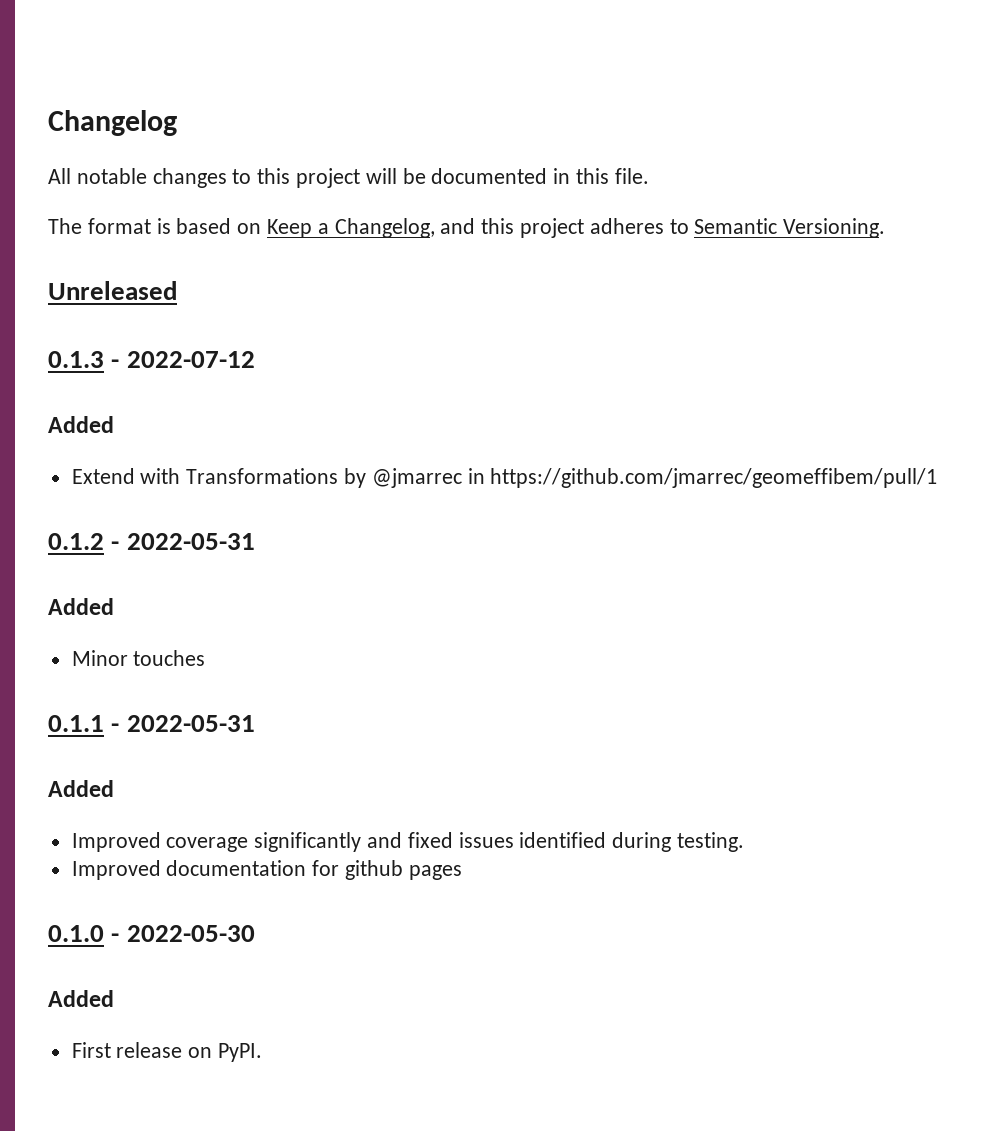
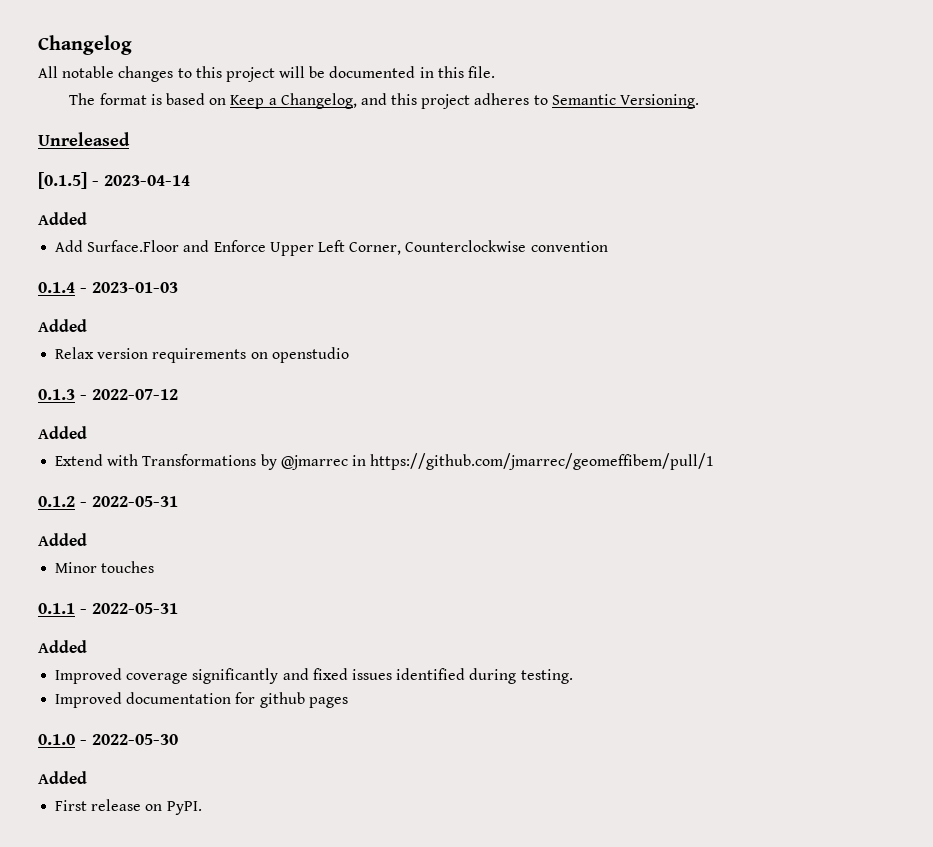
+ [0.1.5] - 2023-04-14
+ Added
+ Add Surface.Floor and Enforce Upper Left Corner, Counterclockwise convention
+ 0.1.4 - 2023-01-03
+ Added
+ Relax version requirements on openstudio

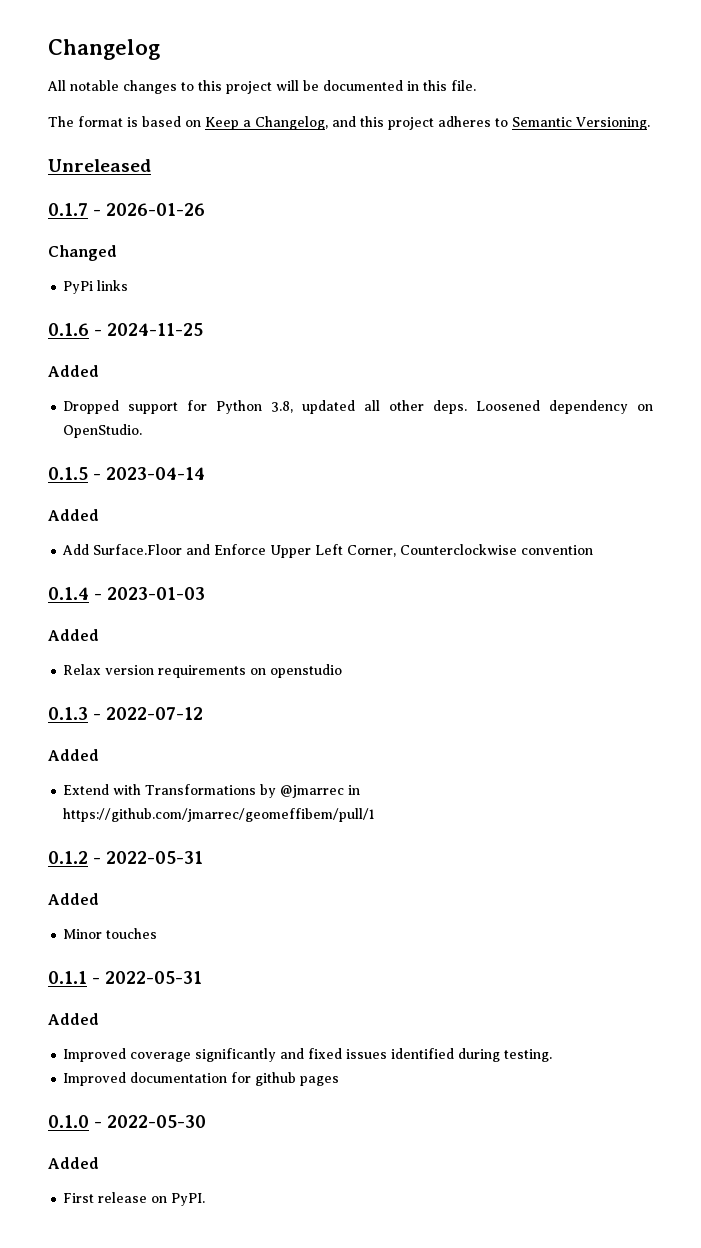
- [0.1.5] - 2023-04-14
+ 0.1.7 - 2026-01-26
+ Changed
+ PyPi links
+ 0.1.6 - 2024-11-25
+ Added
+ Dropped support for Python 3.8, updated all other deps. Loosened dependency on OpenStudio.
+ 0.1.5 - 2023-04-14

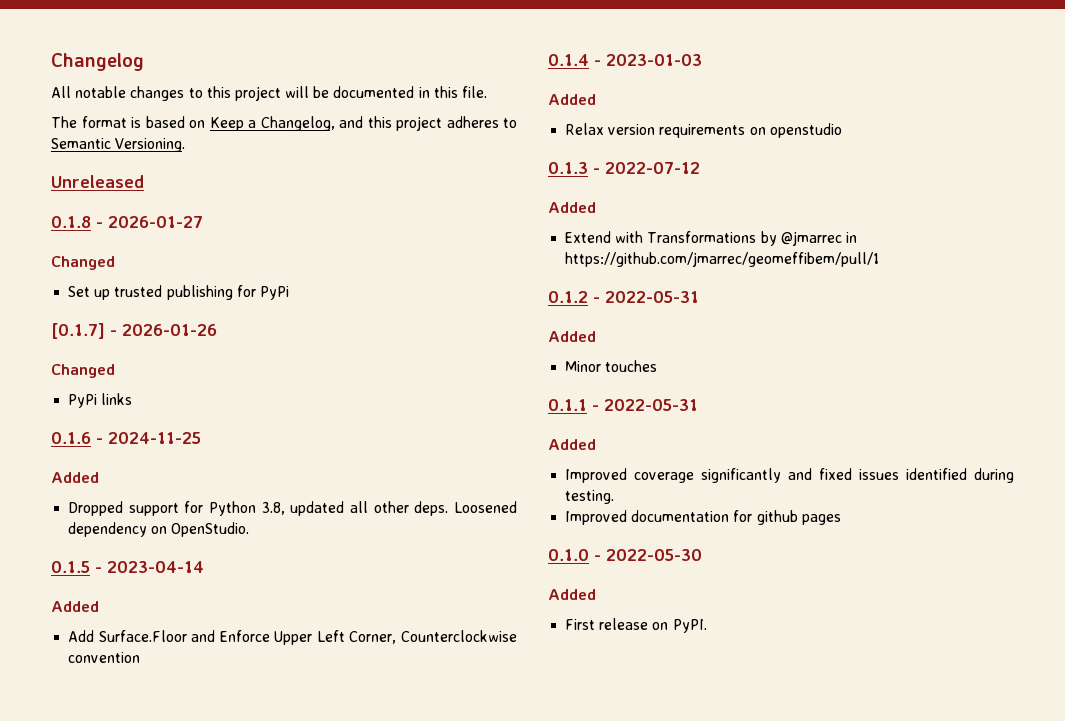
- 0.1.7 - 2026-01-26
+ 0.1.8 - 2026-01-27
+ Changed
+ Set up trusted publishing for PyPi
+ [0.1.7] - 2026-01-26

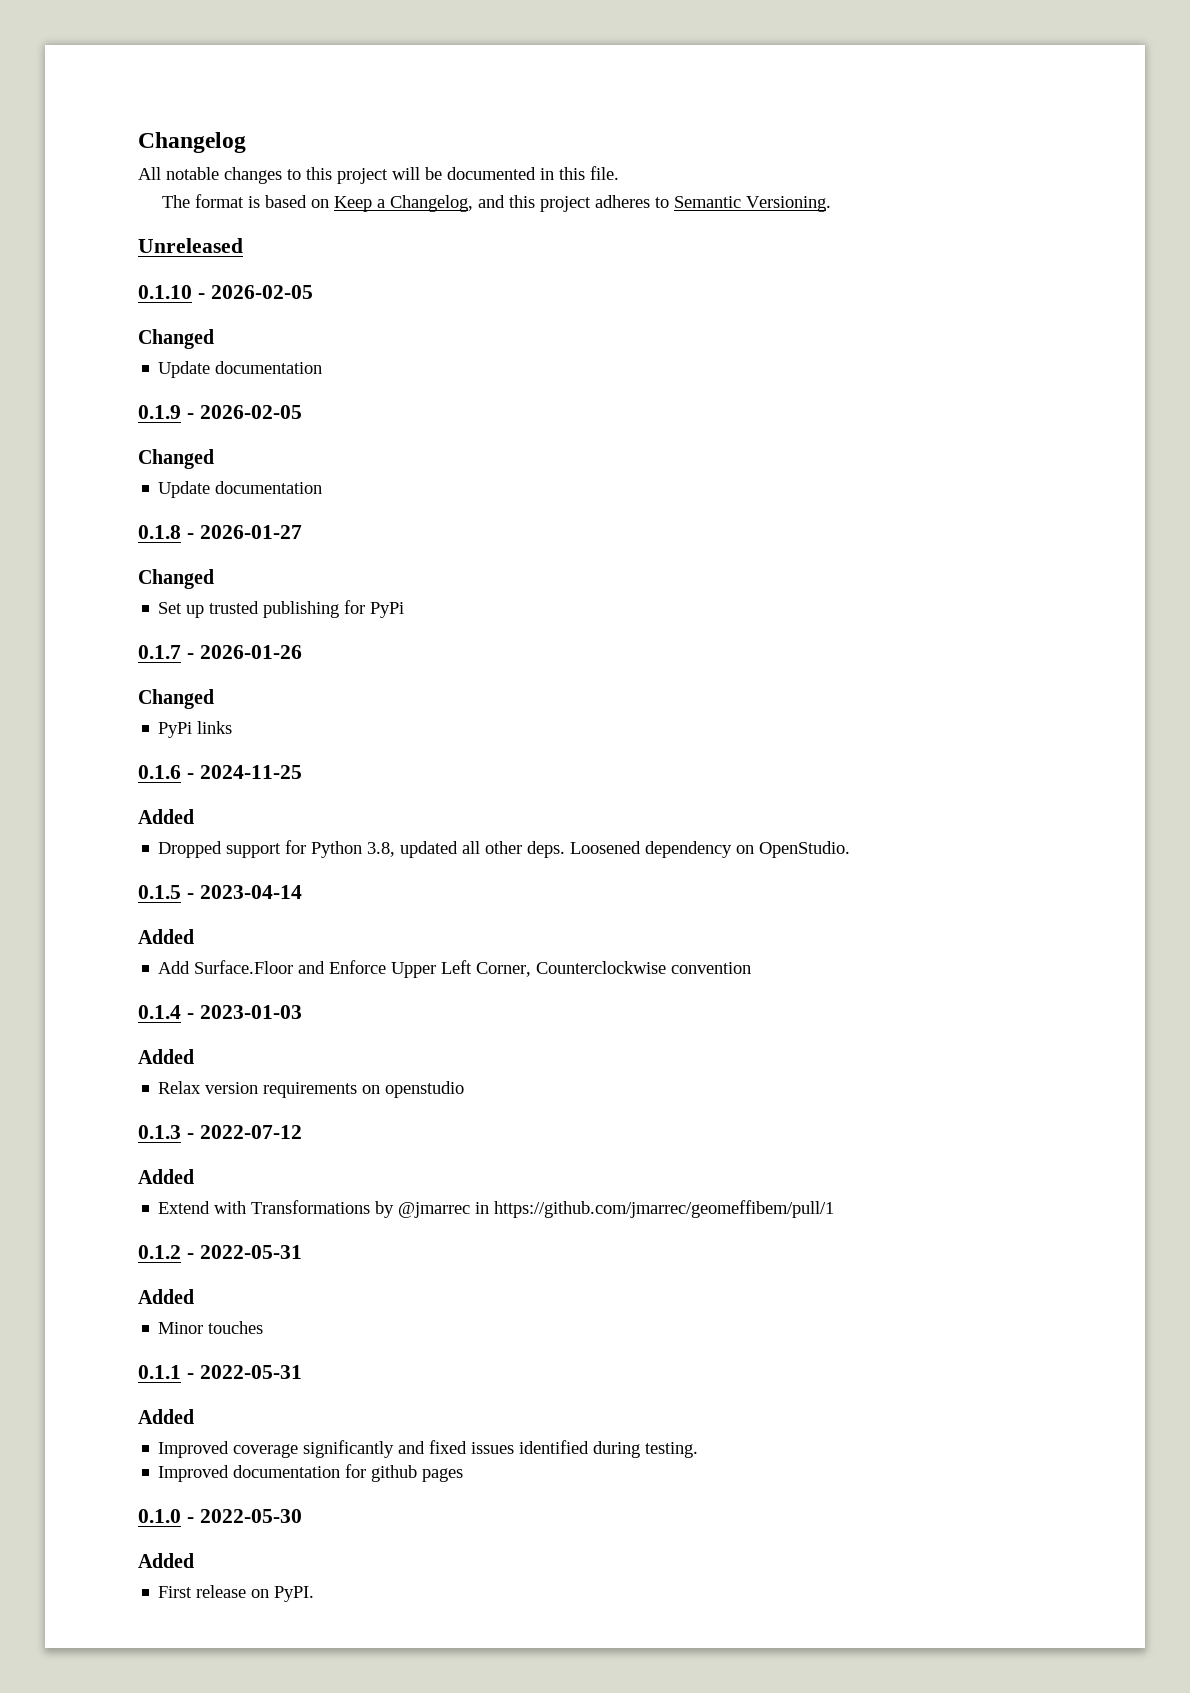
+ 0.1.10 - 2026-02-05
+ Changed
+ Update documentation
+ 0.1.9 - 2026-02-05
+ Changed
+ Update documentation
- [0.1.7] - 2026-01-26
+ 0.1.7 - 2026-01-26

